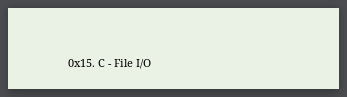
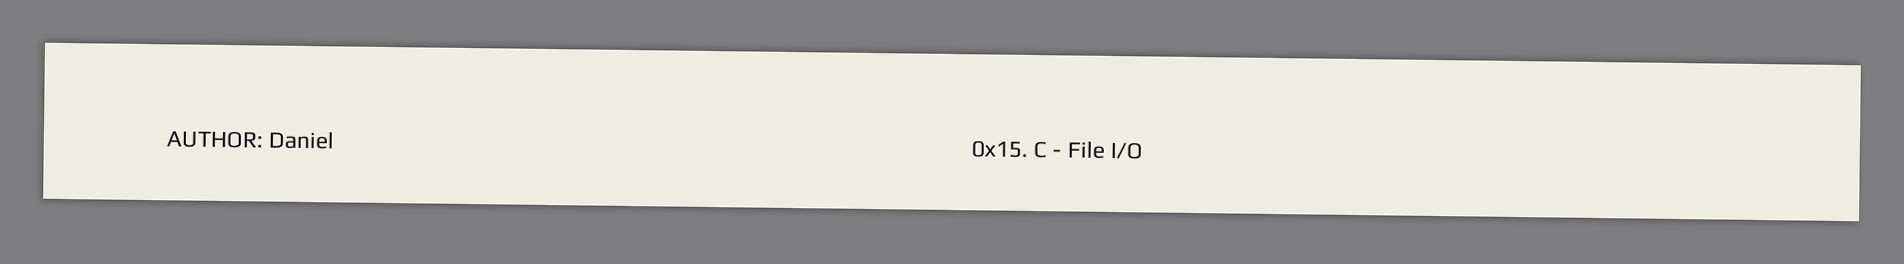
+ AUTHOR: Daniel

